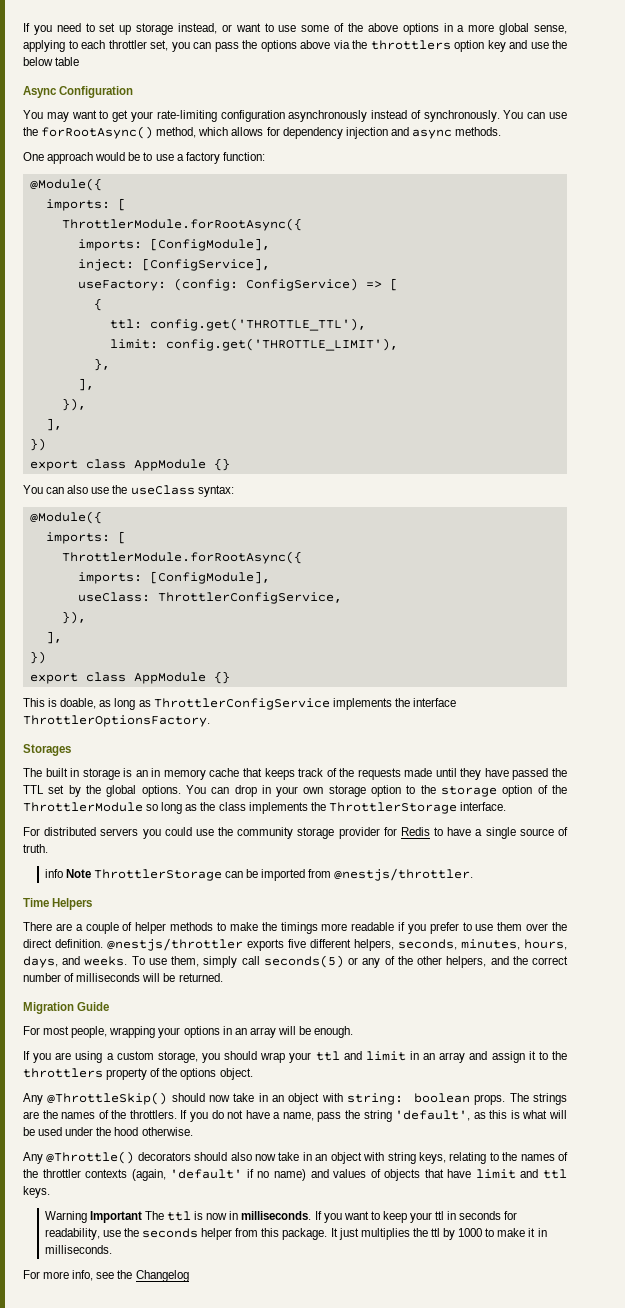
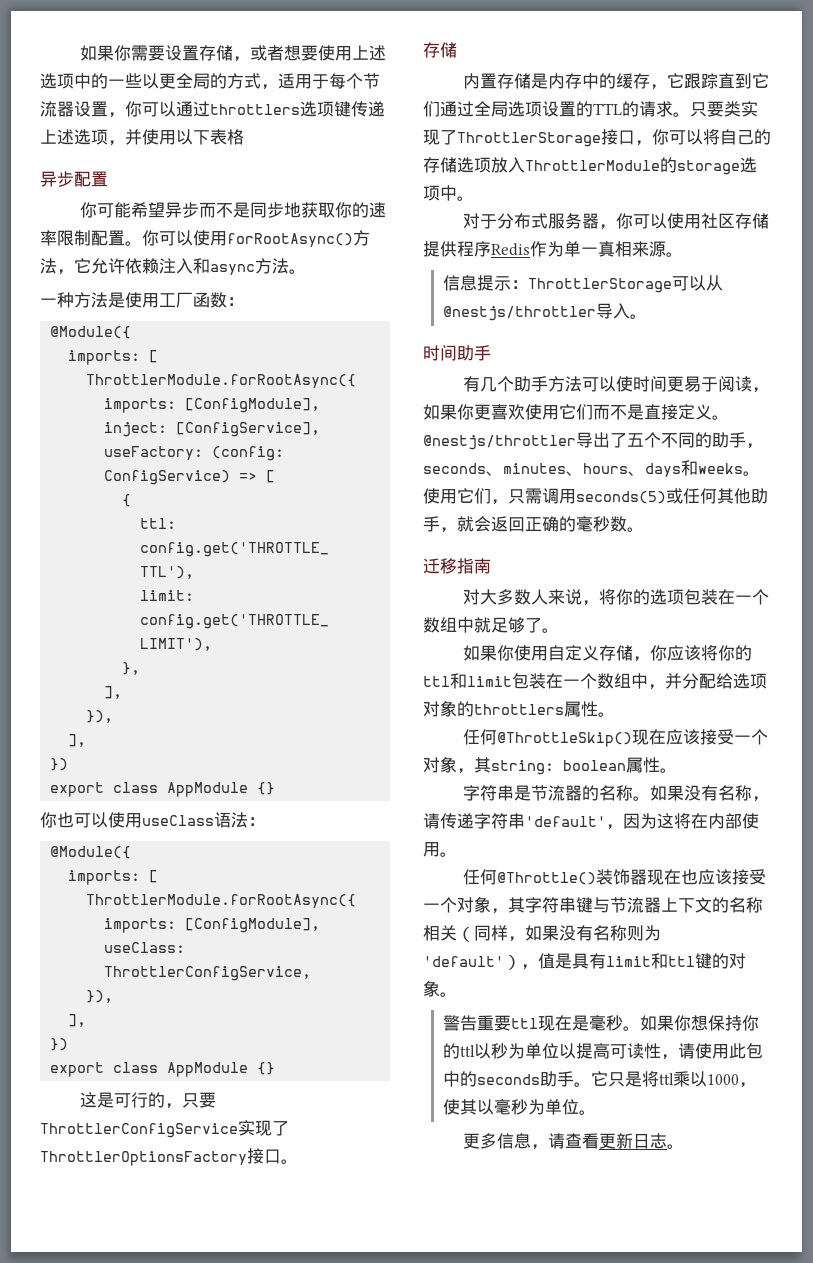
- If you need to set up storage instead, or want to use some of the above options in a more global sense, applying to each throttler set, you can pass the options above via the throttlers option key and use the below table
- Async Configuration
- You may want to get your rate-limiting configuration asynchronously instead of synchronously. You can use the forRootAsync() method, which allows for dependency injection and async methods.
- One approach would be to use a factory function:
+ 如果你需要设置存储，或者想要使用上述选项中的一些以更全局的方式，适用于每个节流器设置，你可以通过throttlers选项键传递上述选项，并使用以下表格
+ 异步配置
+ 你可能希望异步而不是同步地获取你的速率限制配置。你可以使用forRootAsync()方法，它允许依赖注入和async方法。
+ 一种方法是使用工厂函数：
- You can also use the useClass syntax:
+ 你也可以使用useClass语法：
- This is doable, as long as ThrottlerConfigService implements the interface ThrottlerOptionsFactory.
- Storages
- The built in storage is an in memory cache that keeps track of the requests made until they have passed the TTL set by the global options. You can drop in your own storage option to the storage option of the ThrottlerModule so long as the class implements the ThrottlerStorage interface.
- For distributed servers you could use the community storage provider for Redis to have a single source of truth.
- info Note ThrottlerStorage can be imported from @nestjs/throttler.
- Time Helpers
- There are a couple of helper methods to make the timings more readable if you prefer to use them over the direct definition. @nestjs/throttler exports five different helpers, seconds, minutes, hours, days, and weeks. To use them, simply call seconds(5) or any of the other helpers, and the correct number of milliseconds will be returned.
- Migration Guide
- For most people, wrapping your options in an array will be enough.
- If you are using a custom storage, you should wrap your ttl and limit in an array and assign it to the throttlers property of the options object.
- Any @ThrottleSkip() should now take in an object with string: boolean props. The strings are the names of the throttlers. If you do not have a name, pass the string 'default', as this is what will be used under the hood otherwise.
- Any @Throttle() decorators should also now take in an object with string keys, relating to the names of the throttler contexts (again, 'default' if no name) and values of objects that have limit and ttl keys.
- Warning Important The ttl is now in milliseconds. If you want to keep your ttl in seconds for readability, use the seconds helper from this package. It just multiplies the ttl by 1000 to make it in milliseconds.
- For more info, see the Changelog
+ 这是可行的，只要ThrottlerConfigService实现了ThrottlerOptionsFactory接口。
+ 存储
+ 内置存储是内存中的缓存，它跟踪直到它们通过全局选项设置的TTL的请求。只要类实现了ThrottlerStorage接口，你可以将自己的存储选项放入ThrottlerModule的storage选项中。
+ 对于分布式服务器，你可以使用社区存储提供程序Redis作为单一真相来源。
+ 信息提示：ThrottlerStorage可以从@nestjs/throttler导入。
+ 时间助手
+ 有几个助手方法可以使时间更易于阅读，如果你更喜欢使用它们而不是直接定义。@nestjs/throttler导出了五个不同的助手，seconds、minutes、hours、days和weeks。使用它们，只需调用seconds(5)或任何其他助手，就会返回正确的毫秒数。
+ 迁移指南
+ 对大多数人来说，将你的选项包装在一个数组中就足够了。
+ 如果你使用自定义存储，你应该将你的ttl和limit包装在一个数组中，并分配给选项对象的throttlers属性。
+ 任何@ThrottleSkip()现在应该接受一个对象，其string: boolean属性。
+ 字符串是节流器的名称。如果没有名称，请传递字符串'default'，因为这将在内部使用。
+ 任何@Throttle()装饰器现在也应该接受一个对象，其字符串键与节流器上下文的名称相关（同样，如果没有名称则为'default'），值是具有limit和ttl键的对象。
+ 警告重要ttl现在是毫秒。如果你想保持你的ttl以秒为单位以提高可读性，请使用此包中的seconds助手。它只是将ttl乘以1000，使其以毫秒为单位。
+ 更多信息，请查看更新日志。

